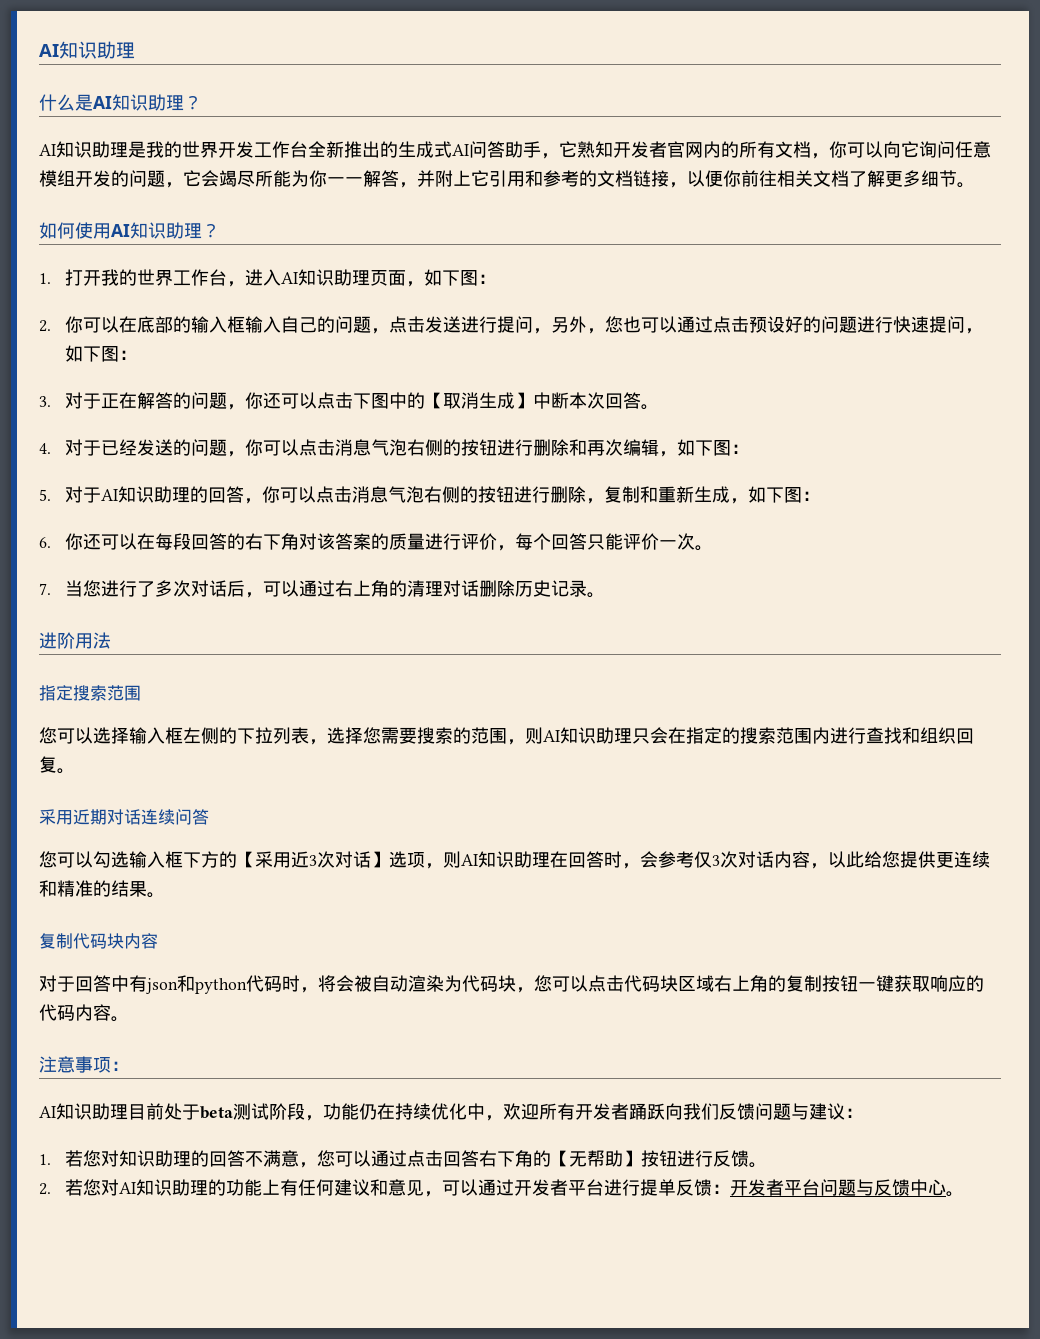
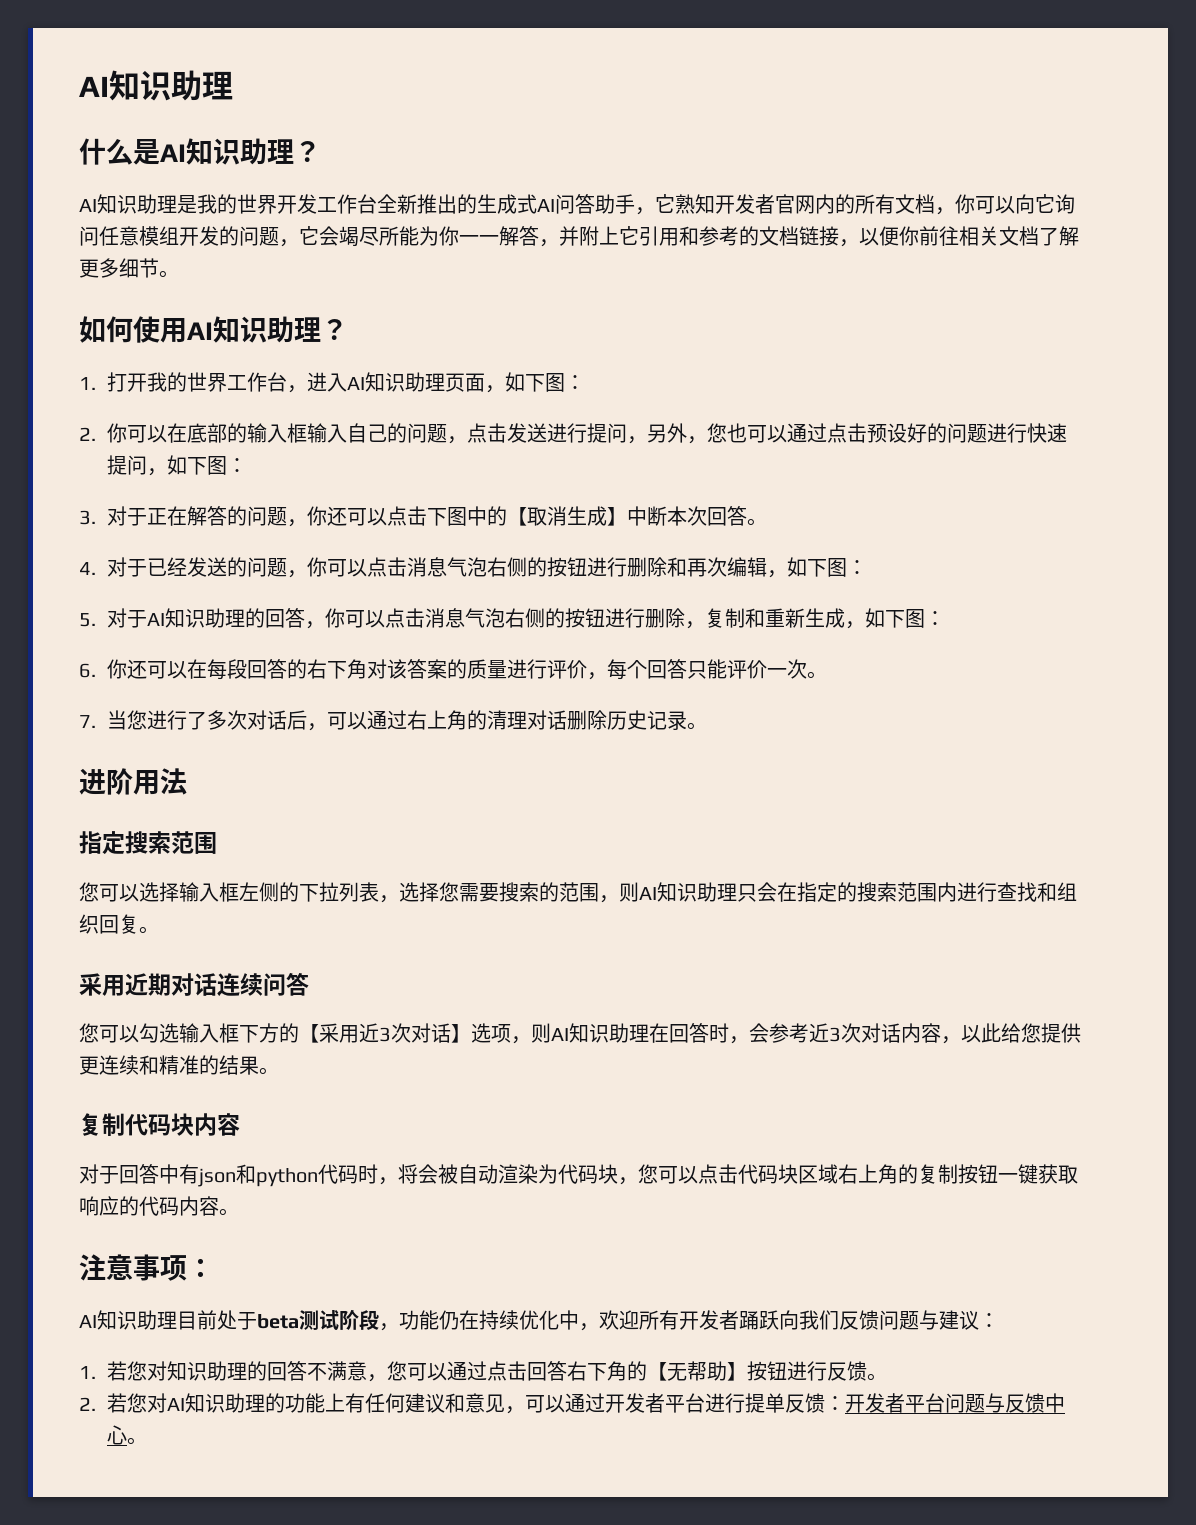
- 您可以勾选输入框下方的【采用近3次对话】选项，则AI知识助理在回答时，会参考仅3次对话内容，以此给您提供更连续和精准的结果。
+ 您可以勾选输入框下方的【采用近3次对话】选项，则AI知识助理在回答时，会参考近3次对话内容，以此给您提供更连续和精准的结果。

